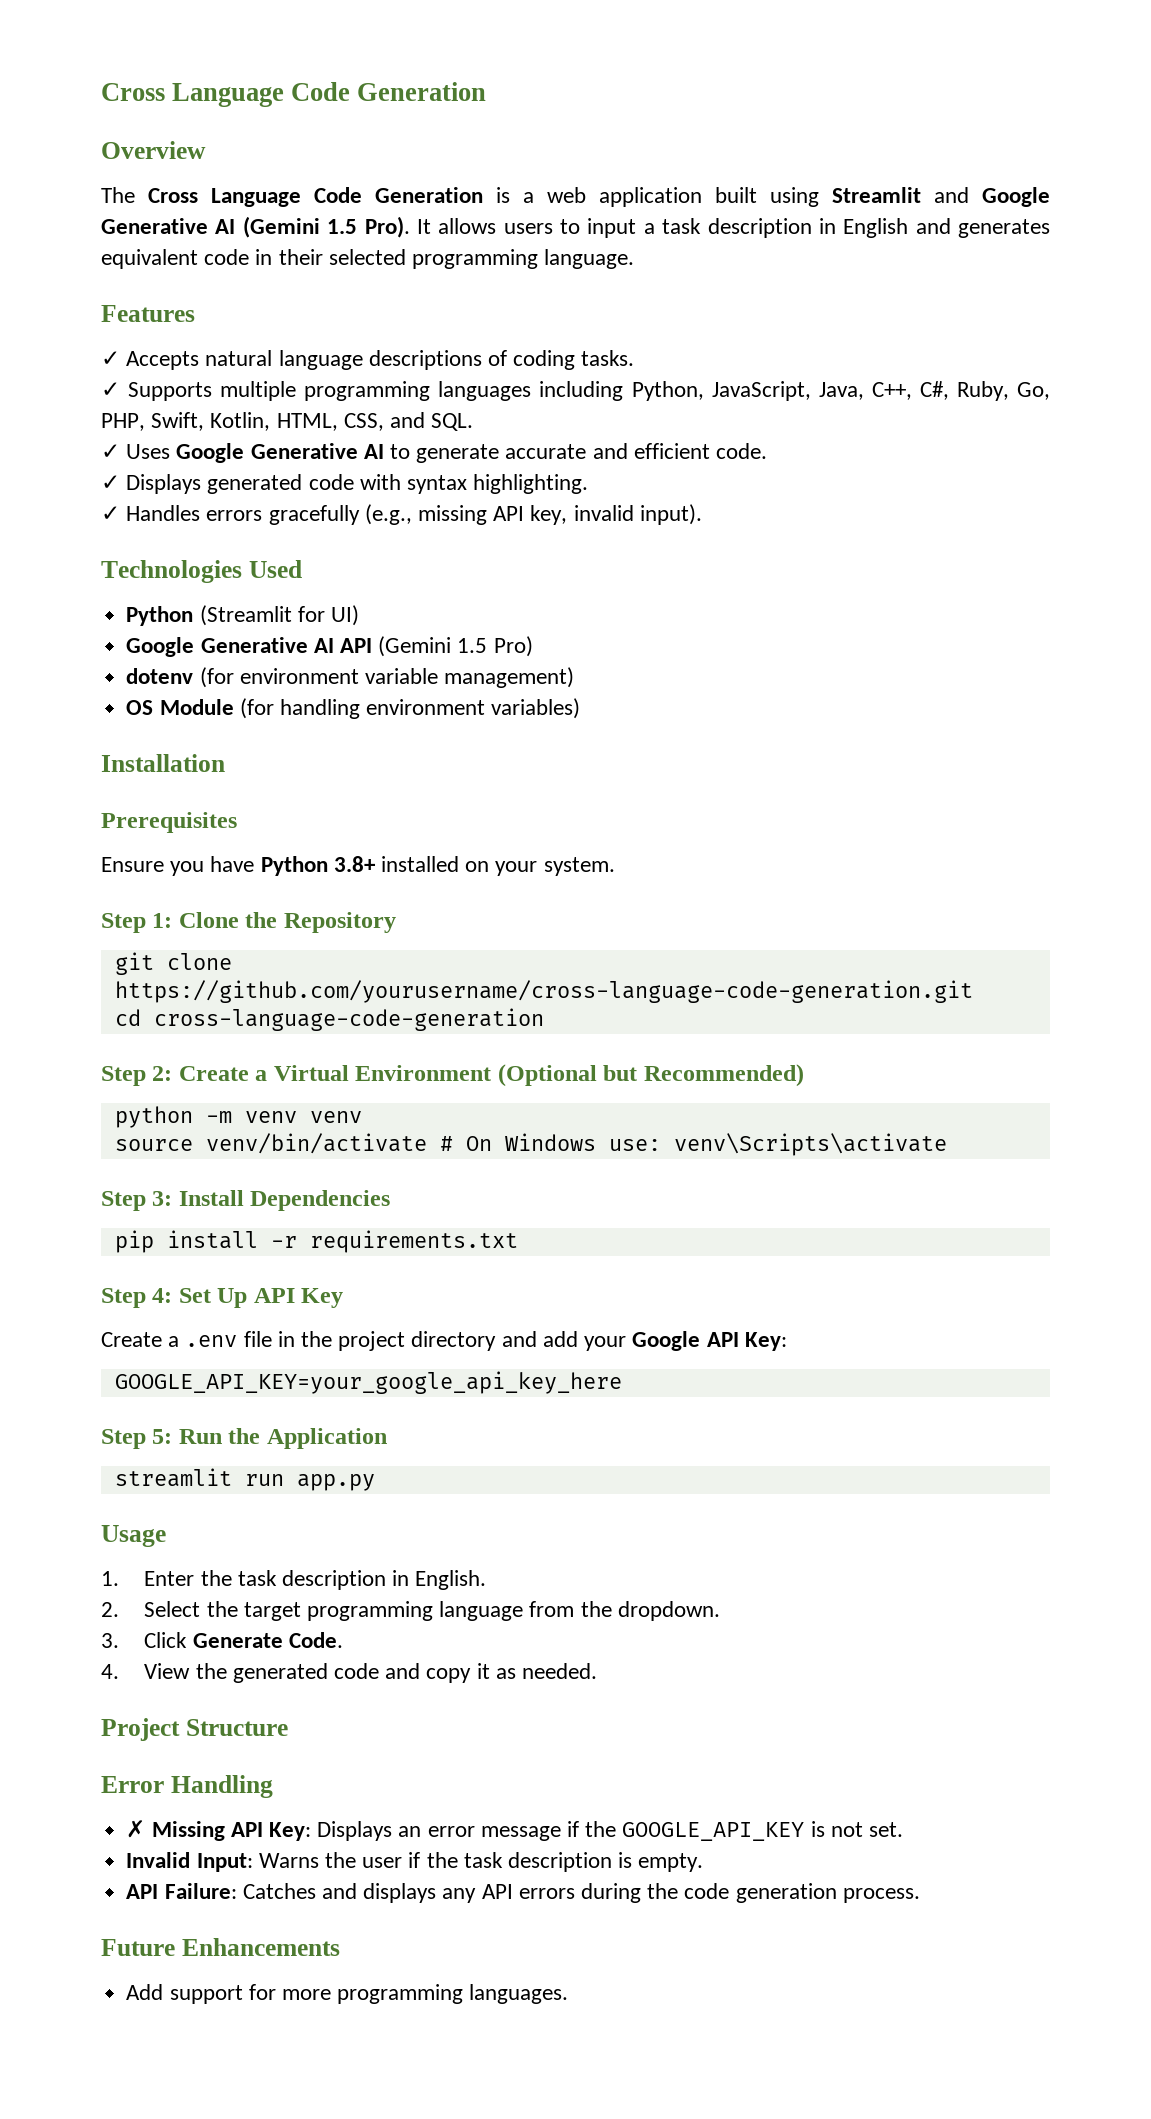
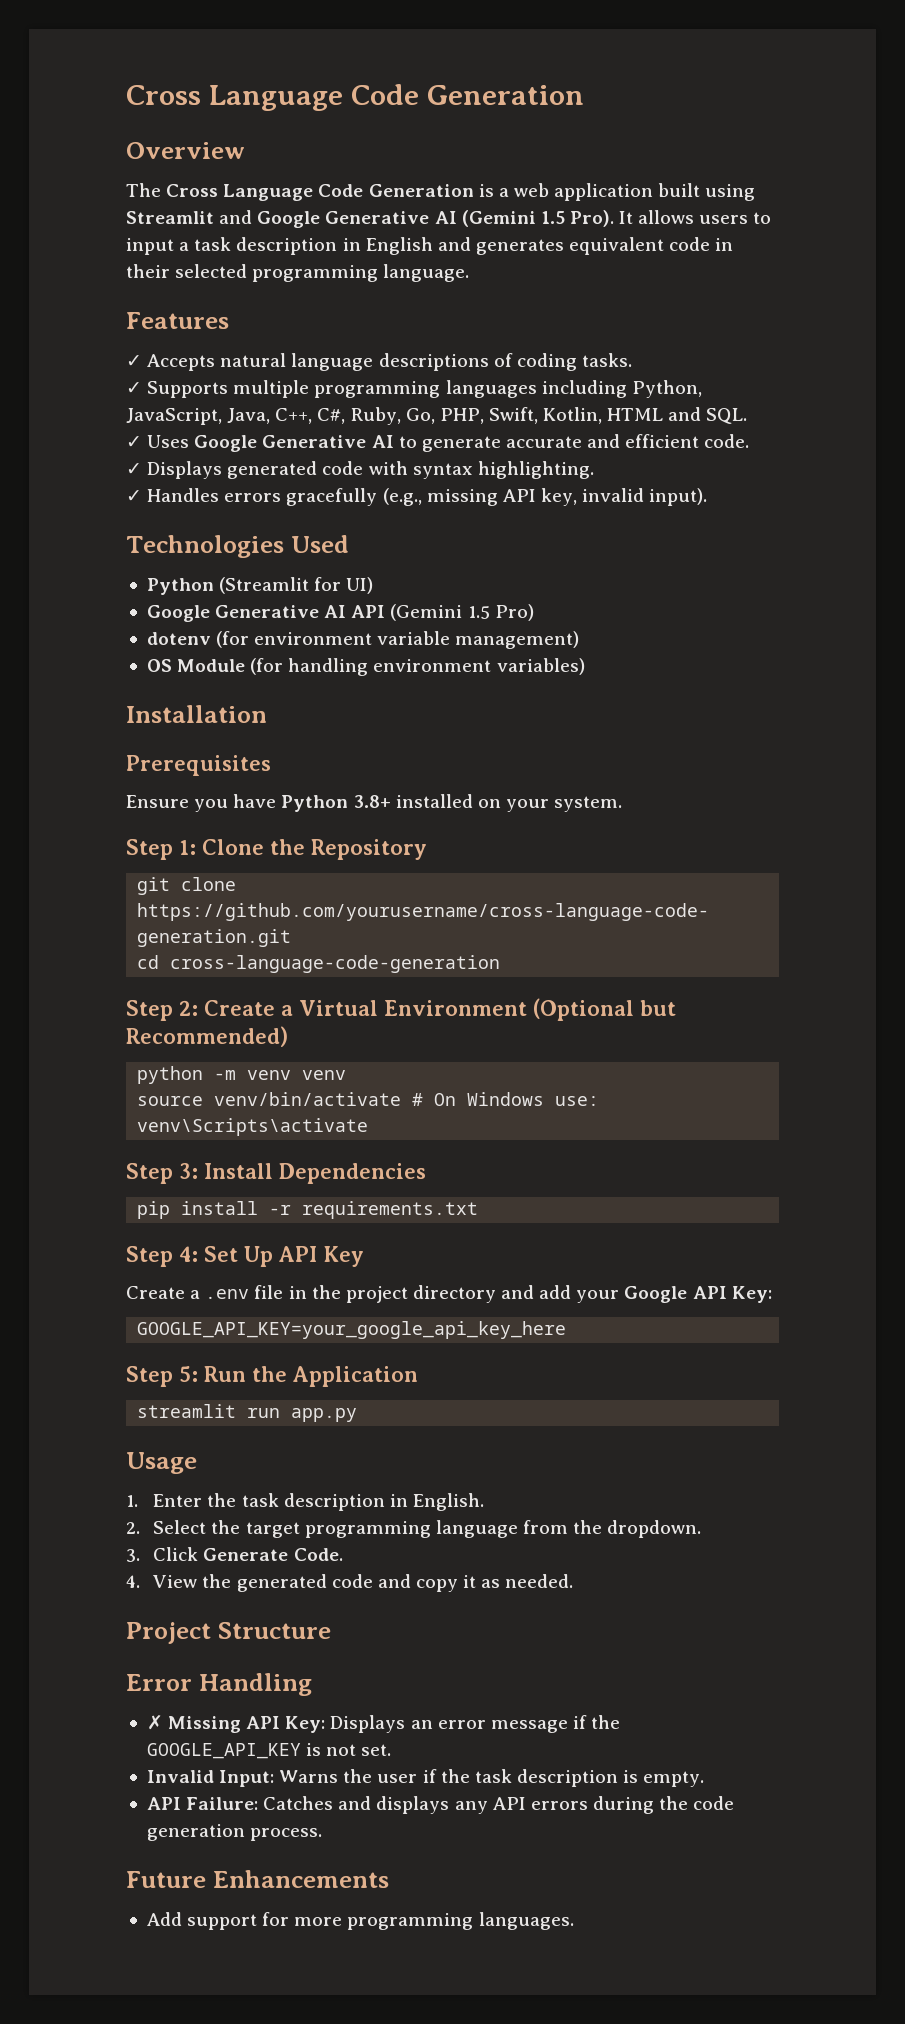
- ✓ Supports multiple programming languages including Python, JavaScript, Java, C++, C#, Ruby, Go, PHP, Swift, Kotlin, HTML, CSS, and SQL.
+ ✓ Supports multiple programming languages including Python, JavaScript, Java, C++, C#, Ruby, Go, PHP, Swift, Kotlin, HTML and SQL.

